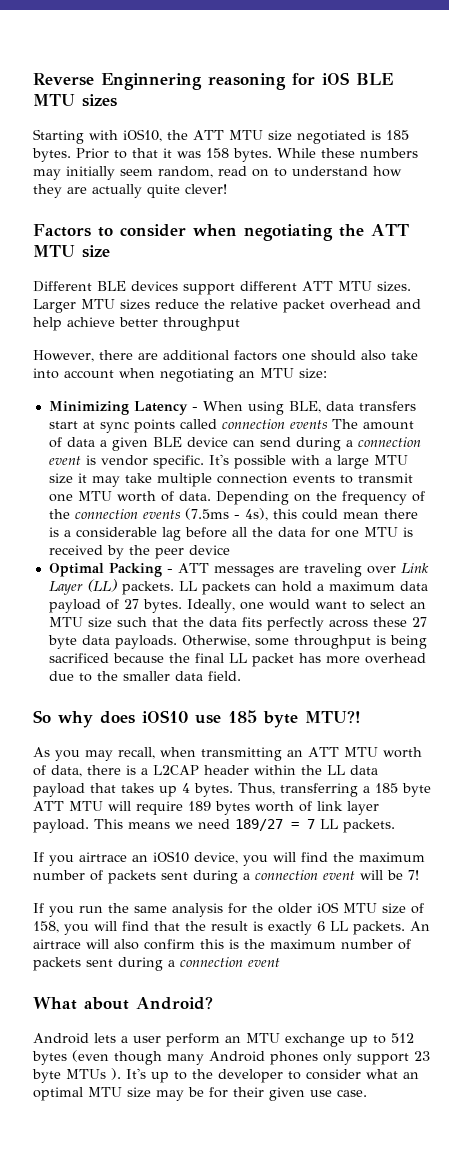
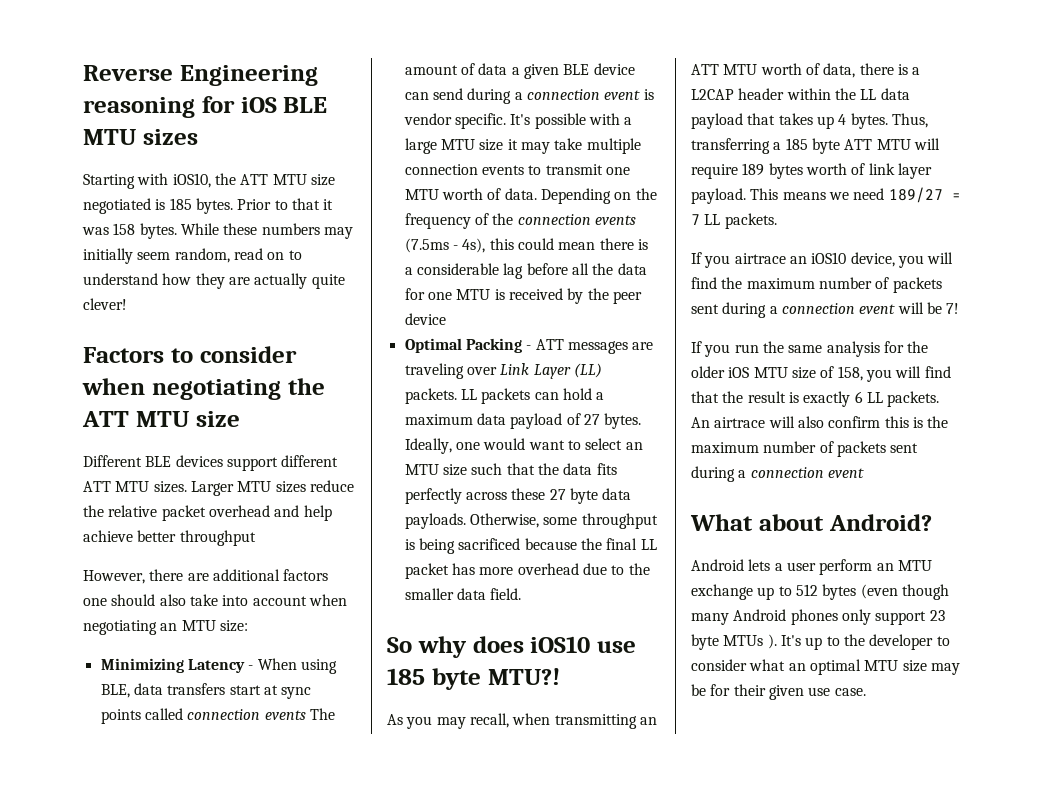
- Reverse Enginnering reasoning for iOS BLE MTU sizes
+ Reverse Engineering reasoning for iOS BLE MTU sizes

